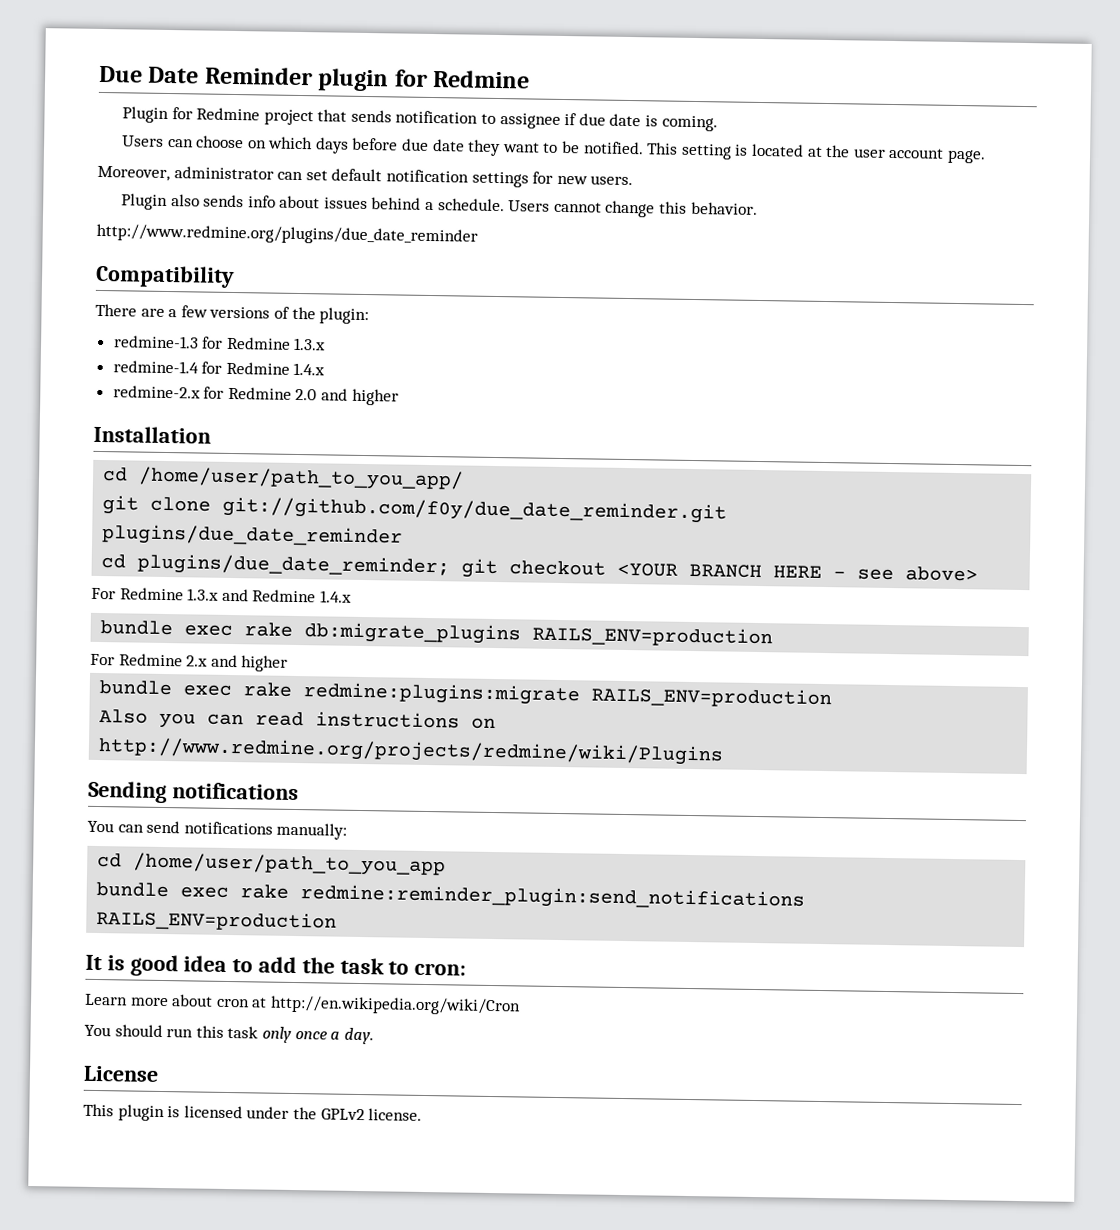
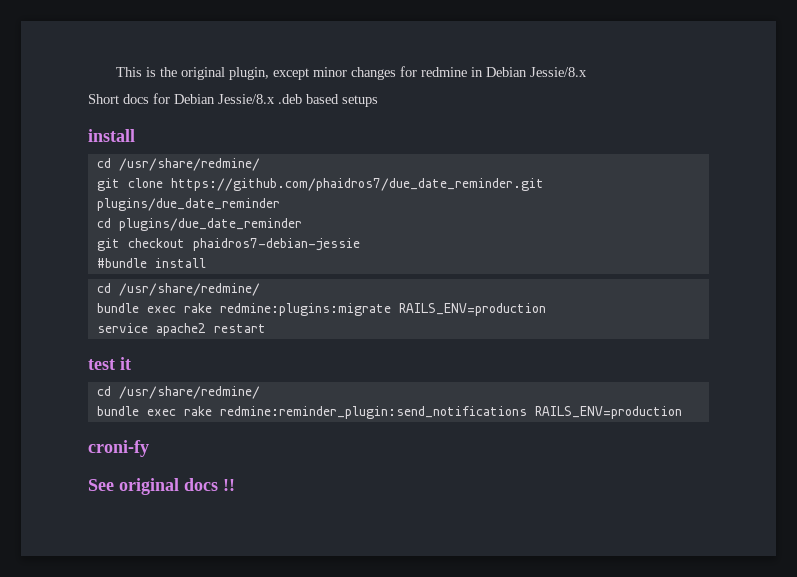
- Due Date Reminder plugin for Redmine
- Plugin for Redmine project that sends notification to assignee if due date is coming.
- Users can choose on which days before due date they want to be notified. This setting is located at the user account page.
- Moreover, administrator can set default notification settings for new users.
- Plugin also sends info about issues behind a schedule. Users cannot change this behavior.
- http://www.redmine.org/plugins/due_date_reminder
- Compatibility
- There are a few versions of the plugin:
- redmine-1.3 for Redmine 1.3.x
- redmine-1.4 for Redmine 1.4.x
- redmine-2.x for Redmine 2.0 and higher
- Installation
- cd /home/user/path_to_you_app/
+ This is the original plugin, except minor changes for redmine in Debian Jessie/8.x
+ Short docs for Debian Jessie/8.x .deb based setups
+ install
+ cd /usr/share/redmine/
- git clone git://github.com/f0y/due_date_reminder.git plugins/due_date_reminder
+ git clone https://github.com/phaidros7/due_date_reminder.git plugins/due_date_reminder
- cd plugins/due_date_reminder; git checkout <YOUR BRANCH HERE - see above>
- For Redmine 1.3.x and Redmine 1.4.x
- bundle exec rake db:migrate_plugins RAILS_ENV=production
- For Redmine 2.x and higher
+ cd plugins/due_date_reminder
+ git checkout phaidros7-debian-jessie
+ #bundle install
+ cd /usr/share/redmine/
- Also you can read instructions on http://www.redmine.org/projects/redmine/wiki/Plugins
- Sending notifications
- You can send notifications manually:
- cd /home/user/path_to_you_app
+ service apache2 restart
+ test it
+ cd /usr/share/redmine/
- It is good idea to add the task to cron:
- Learn more about cron at http://en.wikipedia.org/wiki/Cron
- You should run this task only once a day.
- License
- This plugin is licensed under the GPLv2 license.
+ croni-fy
+ See original docs !!

